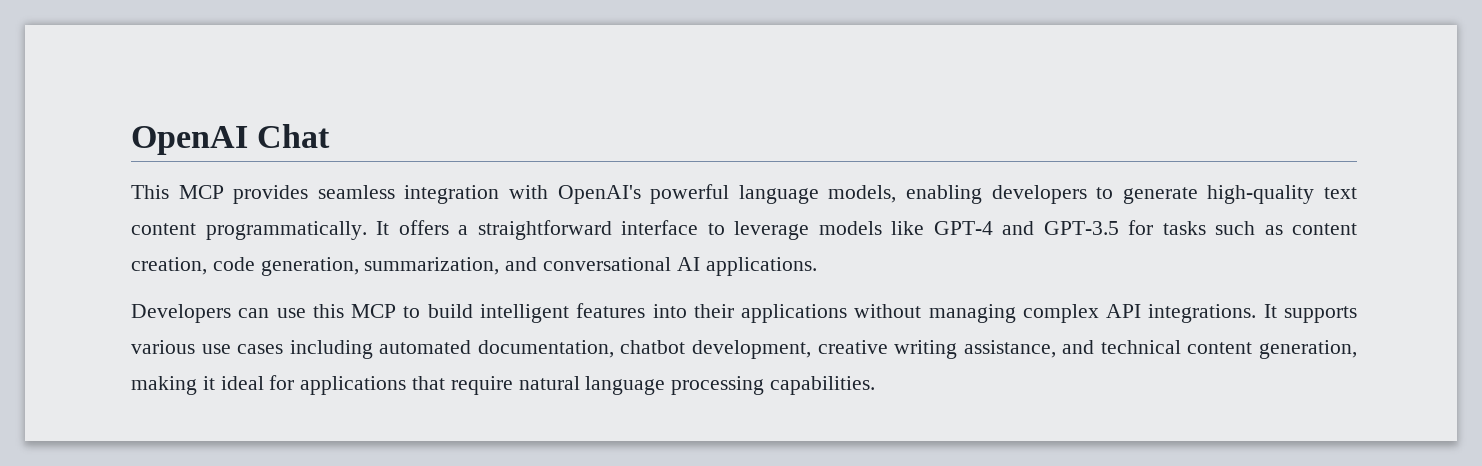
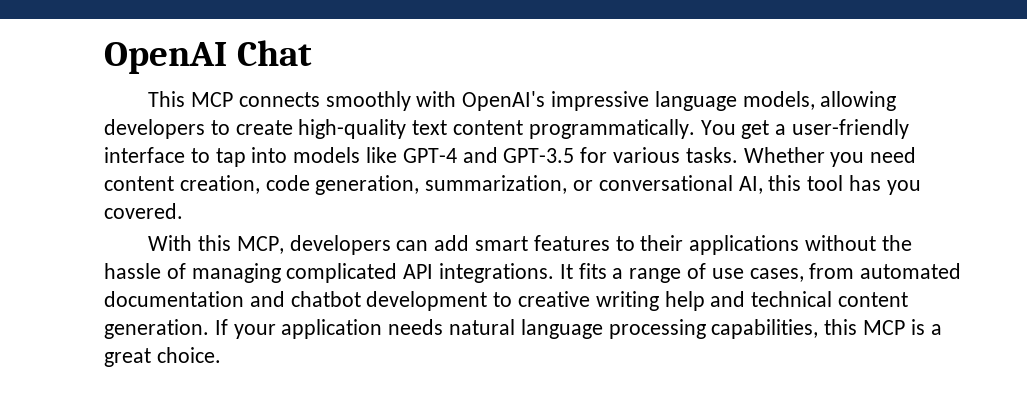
- This MCP provides seamless integration with OpenAI's powerful language models, enabling developers to generate high-quality text content programmatically.
+ This MCP connects smoothly with OpenAI's impressive language models, allowing developers to create high-quality text content programmatically.
- It offers a straightforward interface to leverage models like GPT-4 and GPT-3.5 for tasks such as content creation, code generation, summarization, and conversational AI applications.
- Developers can use this MCP to build intelligent features into their applications without managing complex API integrations. It supports various use cases including automated documentation, chatbot development, creative writing assistance, and technical content generation, making it ideal for applications that require natural language processing capabilities.
+ You get a user-friendly interface to tap into models like GPT-4 and GPT-3.5 for various tasks. Whether you need content creation, code generation, summarization, or conversational AI, this tool has you covered.
+ With this MCP, developers can add smart features to their applications without the hassle of managing complicated API integrations. It fits a range of use cases, from automated documentation and chatbot development to creative writing help and technical content generation. If your application needs natural language processing capabilities, this MCP is a great choice.

